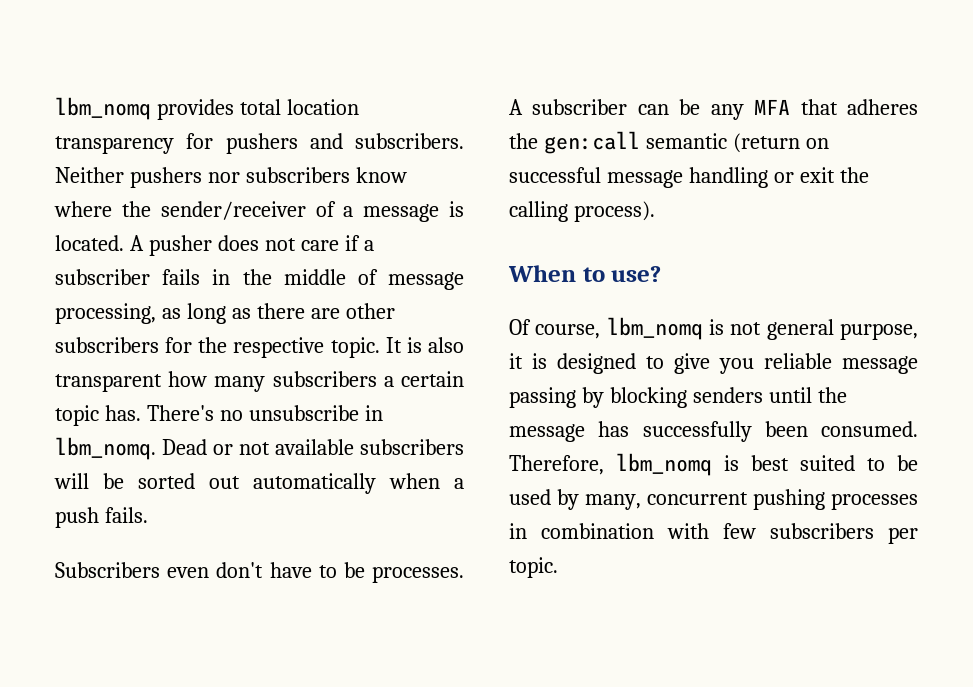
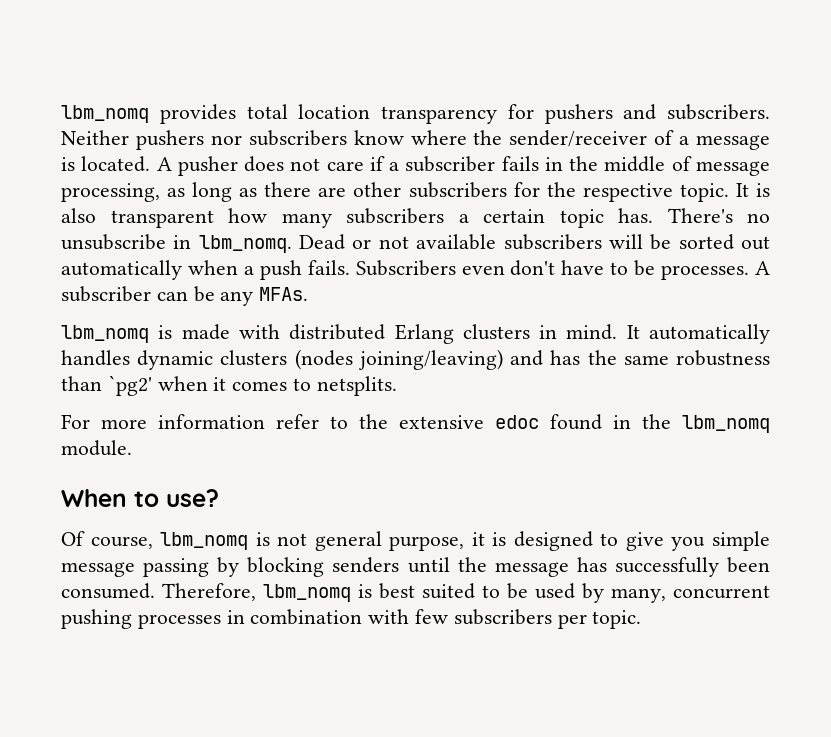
- Dead or not available subscribers will be sorted out automatically when a push fails.
- Subscribers even don't have to be processes.
+ Dead or not available subscribers will be sorted out automatically when a push fails. Subscribers even don't have to be processes.
- A subscriber can be any MFA that adheres the gen:call semantic (return on successful message handling or exit the calling process).
+ A subscriber can be any MFAs.
+ lbm_nomq is made with distributed Erlang clusters in mind. It automatically handles dynamic clusters (nodes joining/leaving) and has the same robustness than `pg2' when it comes to netsplits.
+ For more information refer to the extensive edoc found in the lbm_nomq module.
- Of course, lbm_nomq is not general purpose, it is designed to give you reliable message passing by blocking senders until the message has successfully been consumed.
+ Of course, lbm_nomq is not general purpose, it is designed to give you simple message passing by blocking senders until the message has successfully been consumed.

